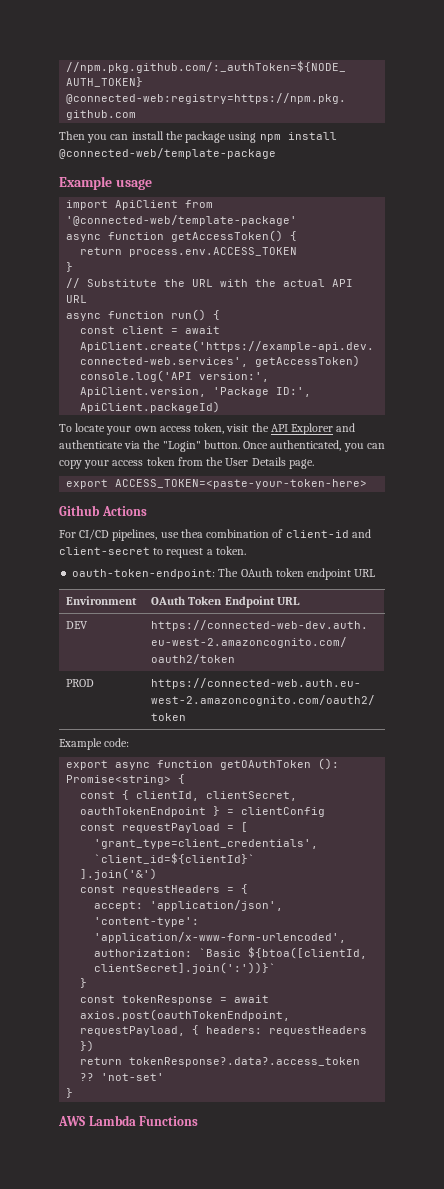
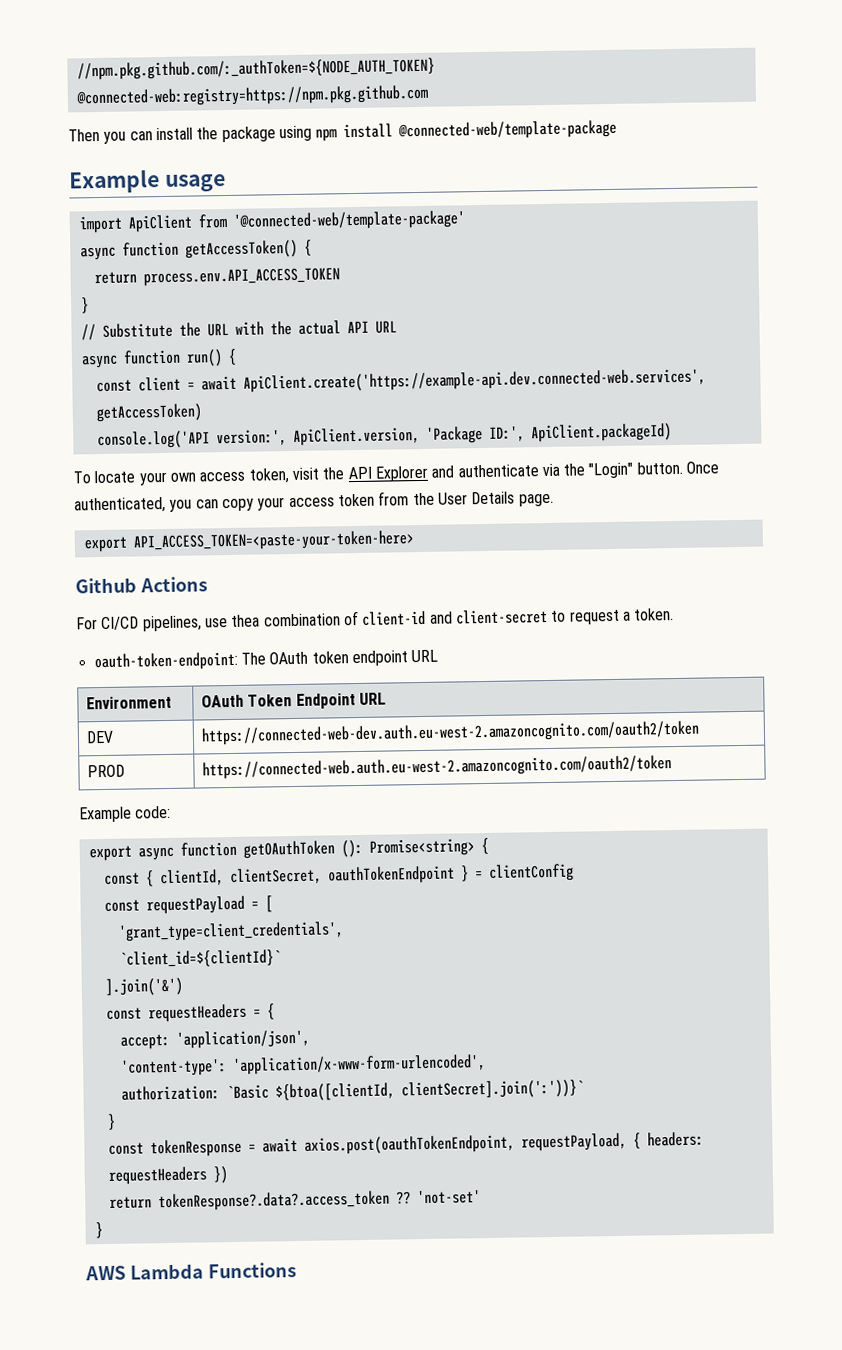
- return process.env.ACCESS_TOKEN
+ return process.env.API_ACCESS_TOKEN
- export ACCESS_TOKEN=<paste-your-token-here>
+ export API_ACCESS_TOKEN=<paste-your-token-here>

